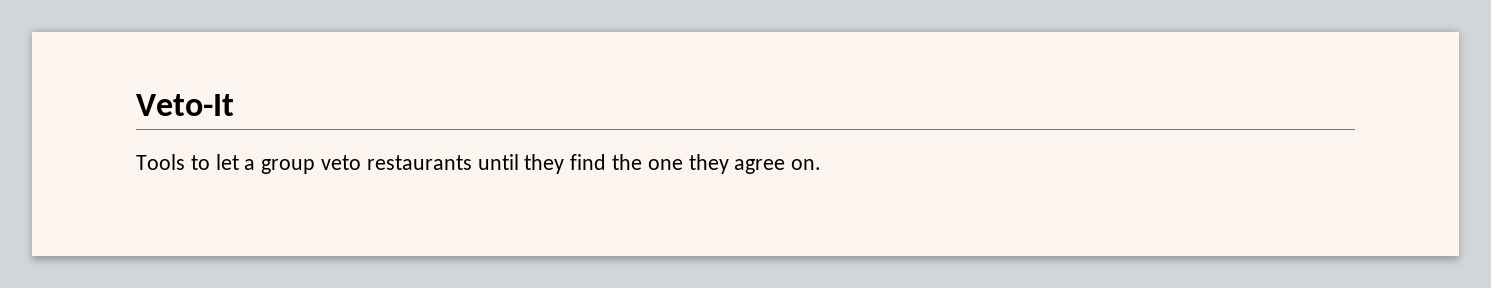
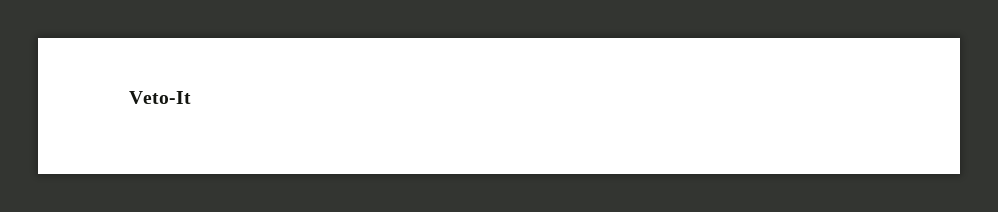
- Tools to let a group veto restaurants until they find the one they agree on.

